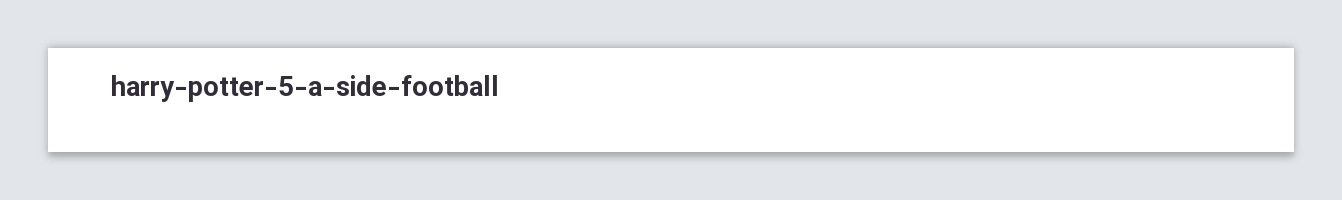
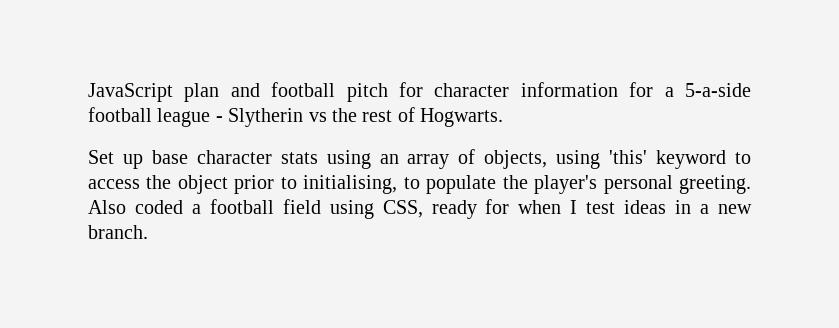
- harry-potter-5-a-side-football
+ JavaScript plan and football pitch for character information for a 5-a-side football league - Slytherin vs the rest of Hogwarts.
+ Set up base character stats using an array of objects, using 'this' keyword to access the object prior to initialising, to populate the player's personal greeting. Also coded a football field using CSS, ready for when I test ideas in a new branch.

